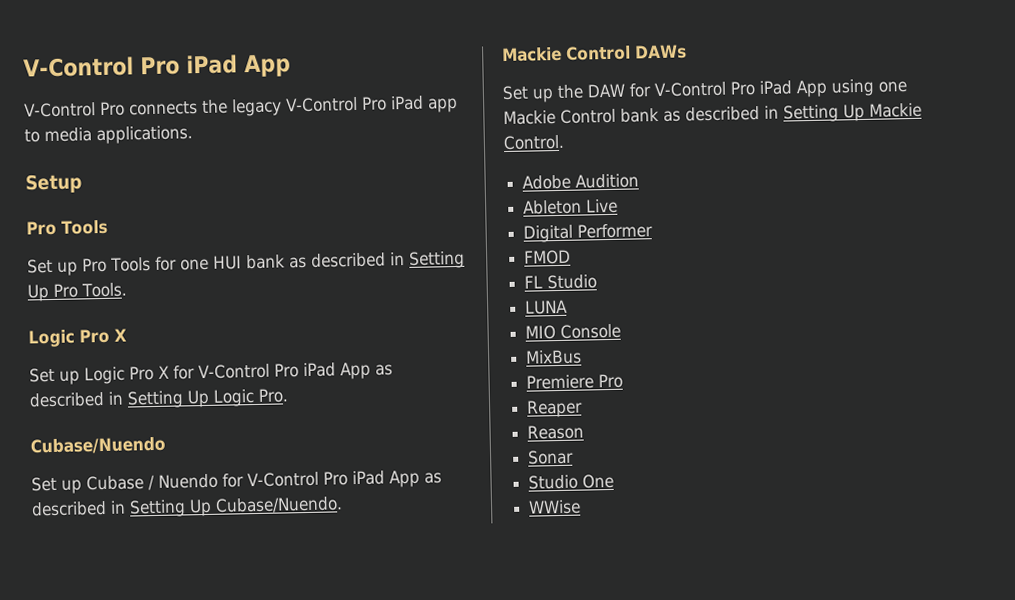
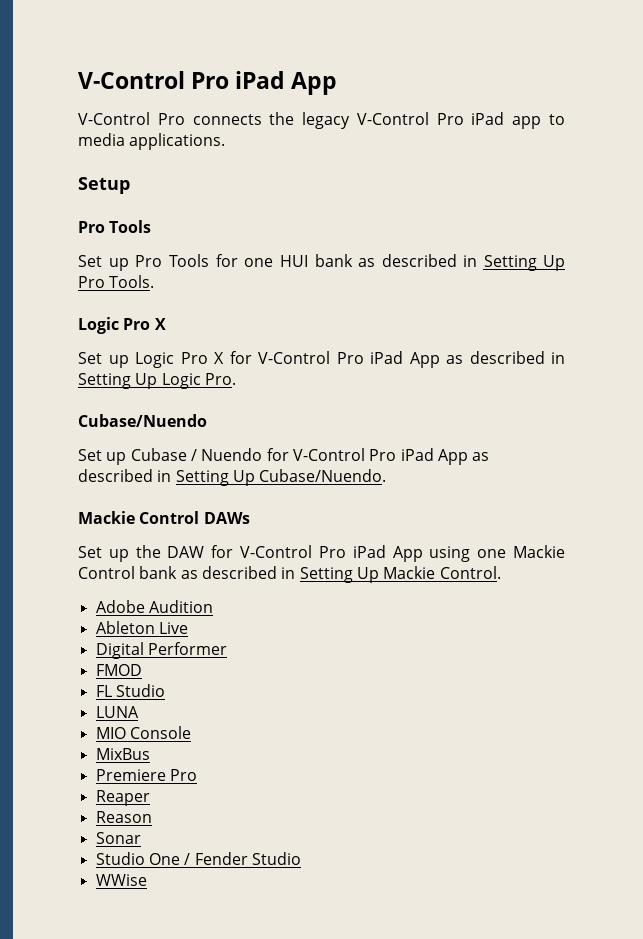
- Studio One
+ Studio One / Fender Studio

